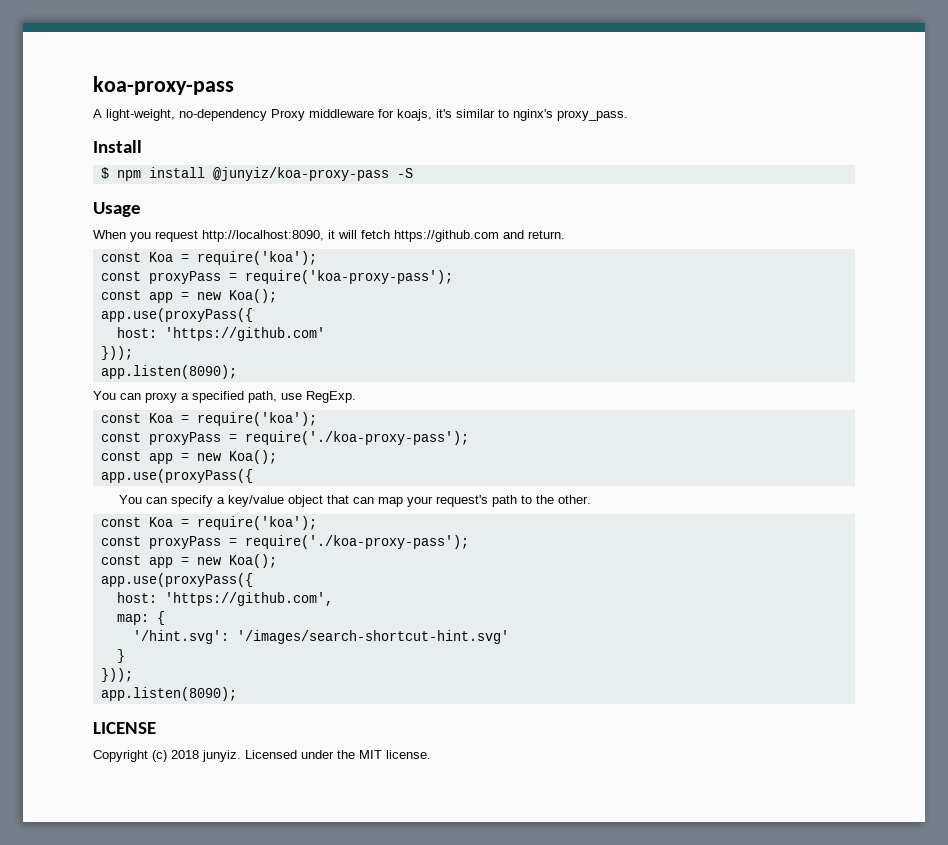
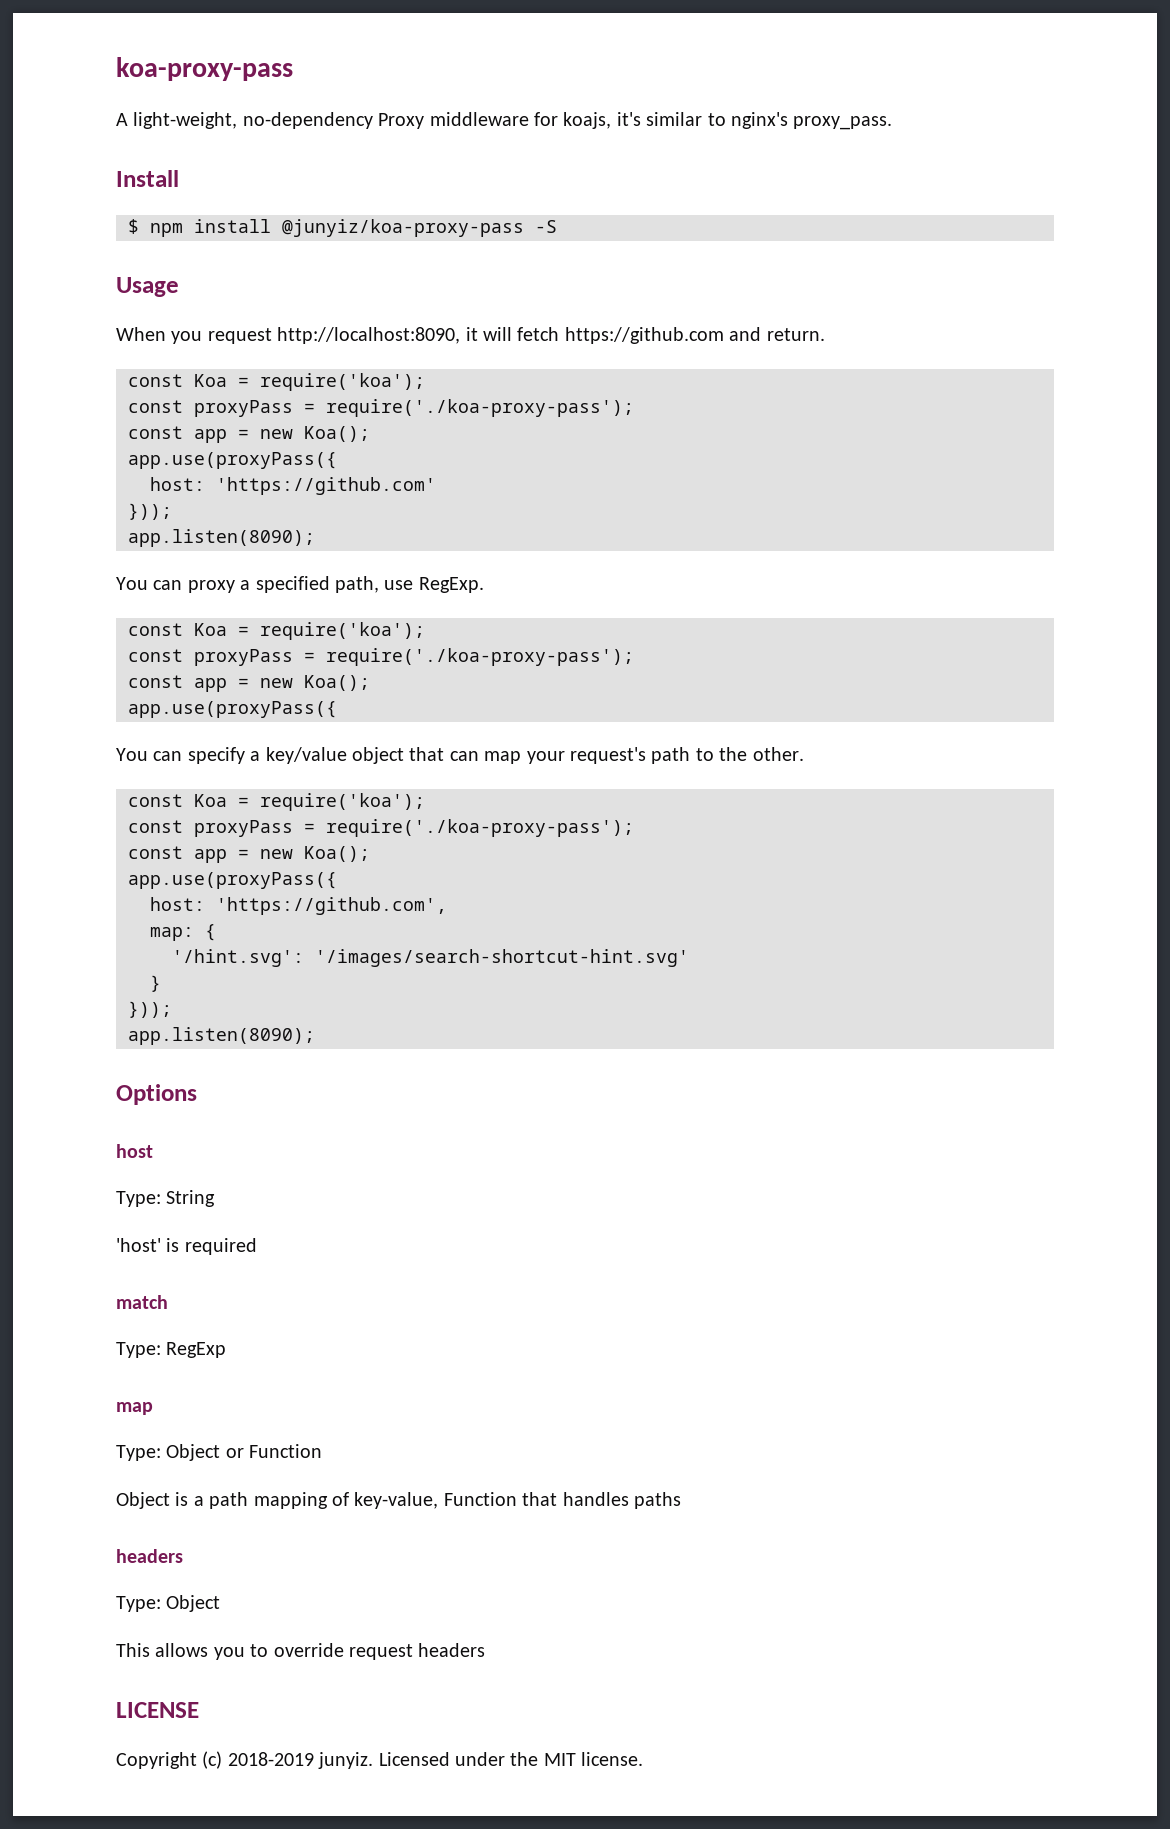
  When you request http://localhost:8090, it will fetch https://github.com and return.
  const Koa = require('koa');
- const proxyPass = require('koa-proxy-pass');
+ const proxyPass = require('./koa-proxy-pass');
+ Options
+ host
+ Type: String
+ 'host' is required
+ match
+ Type: RegExp
+ map
+ Type: Object or Function
+ Object is a path mapping of key-value, Function that handles paths
+ headers
+ Type: Object
+ This allows you to override request headers
- Copyright (c) 2018 junyiz.
+ Copyright (c) 2018-2019 junyiz.

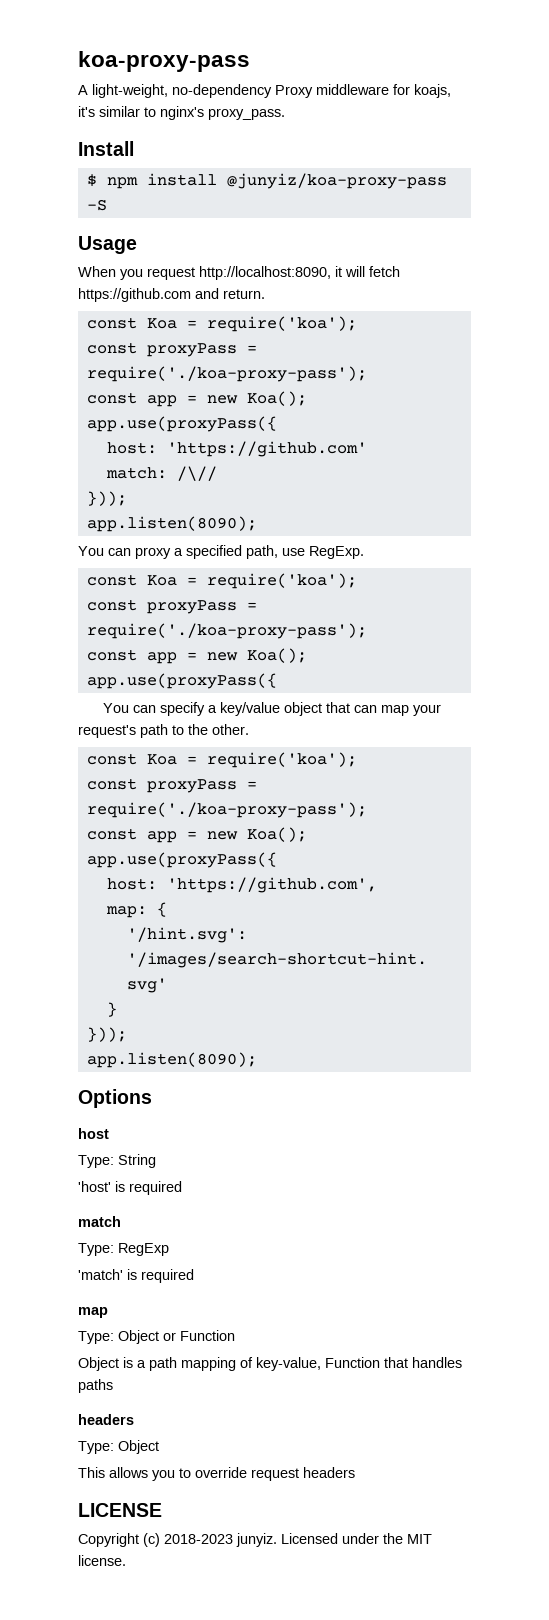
+ match: /\//
+ 'match' is required
- Copyright (c) 2018-2019 junyiz.
+ Copyright (c) 2018-2023 junyiz.

